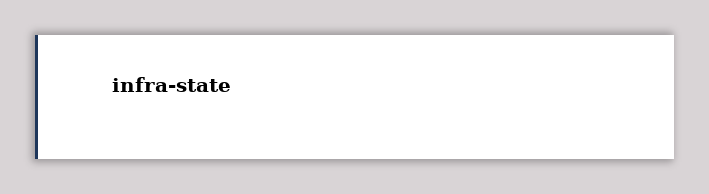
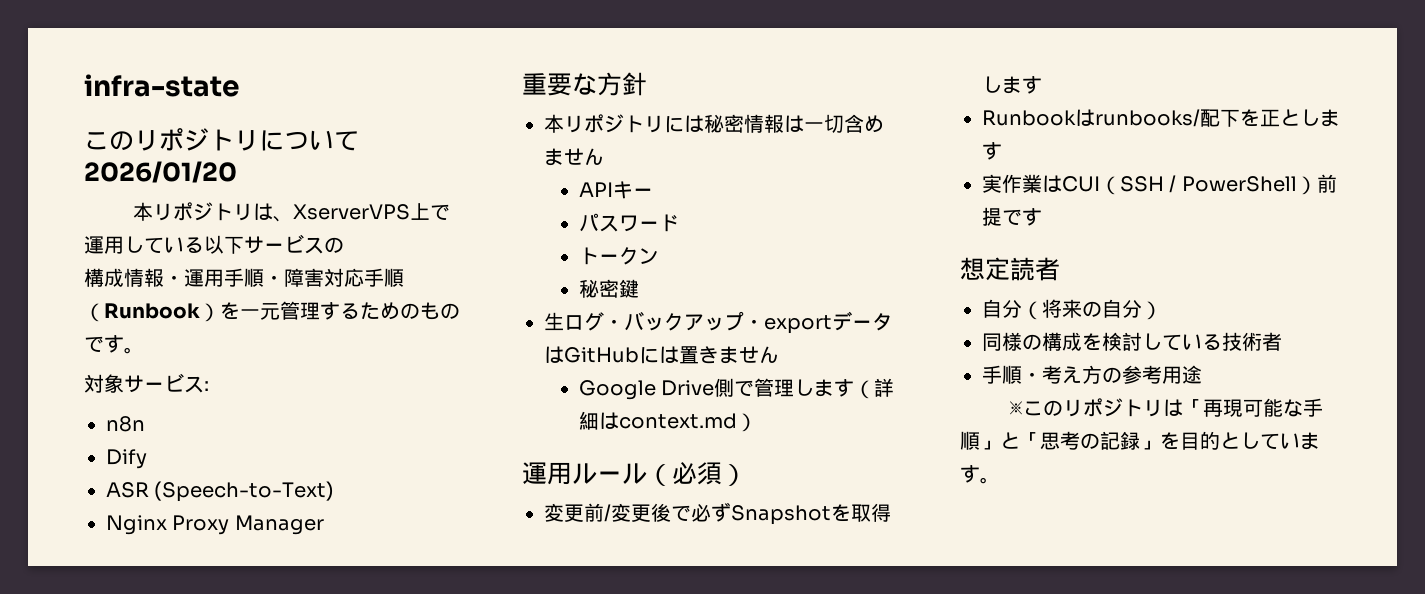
+ このリポジトリについて2026/01/20
+ 本リポジトリは、XserverVPS上で運用している以下サービスの
+ 構成情報・運用手順・障害対応手順（Runbook）を一元管理するためのものです。
+ 対象サービス:
+ n8n
+ Dify
+ ASR (Speech-to-Text)
+ Nginx Proxy Manager
+ 重要な方針
+ 本リポジトリには秘密情報は一切含めません
+ APIキー
+ パスワード
+ トークン
+ 秘密鍵
+ 生ログ・バックアップ・exportデータはGitHubには置きません
+ Google Drive側で管理します（詳細はcontext.md）
+ 運用ルール（必須）
+ 変更前/変更後で必ずSnapshotを取得します
+ Runbookはrunbooks/配下を正とします
+ 実作業はCUI（SSH / PowerShell）前提です
+ 想定読者
+ 自分（将来の自分）
+ 同様の構成を検討している技術者
+ 手順・考え方の参考用途
+ ※このリポジトリは「再現可能な手順」と「思考の記録」を目的としています。

